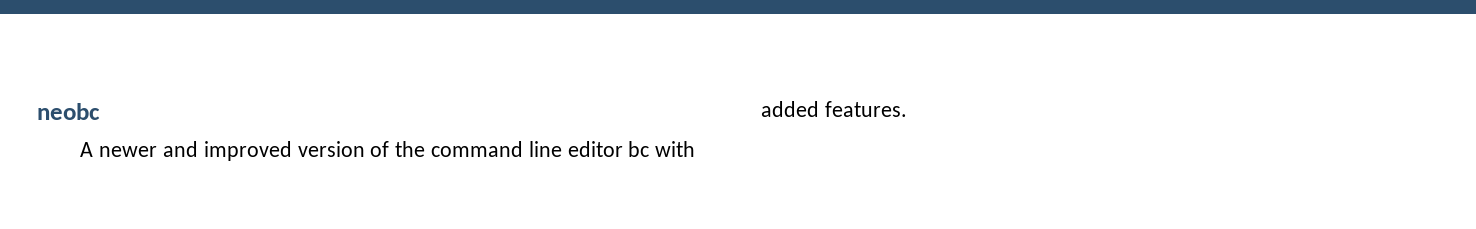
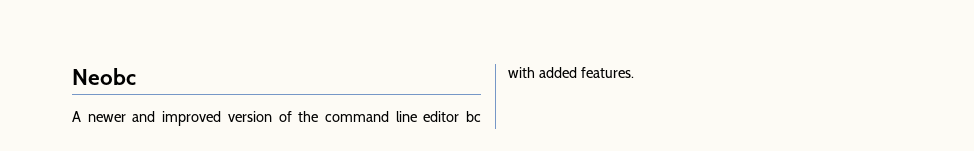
- neobc
+ Neobc

